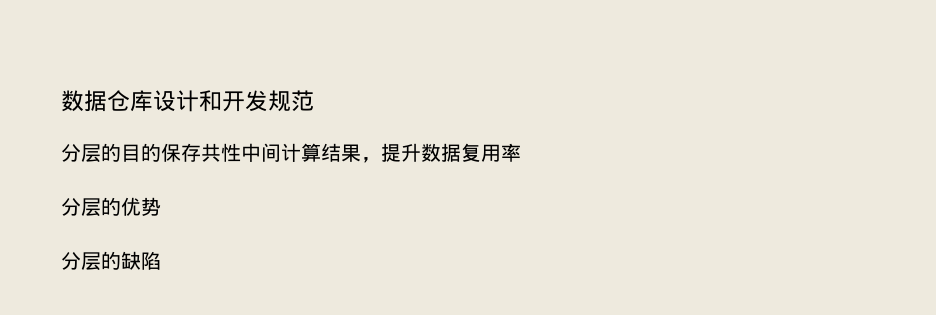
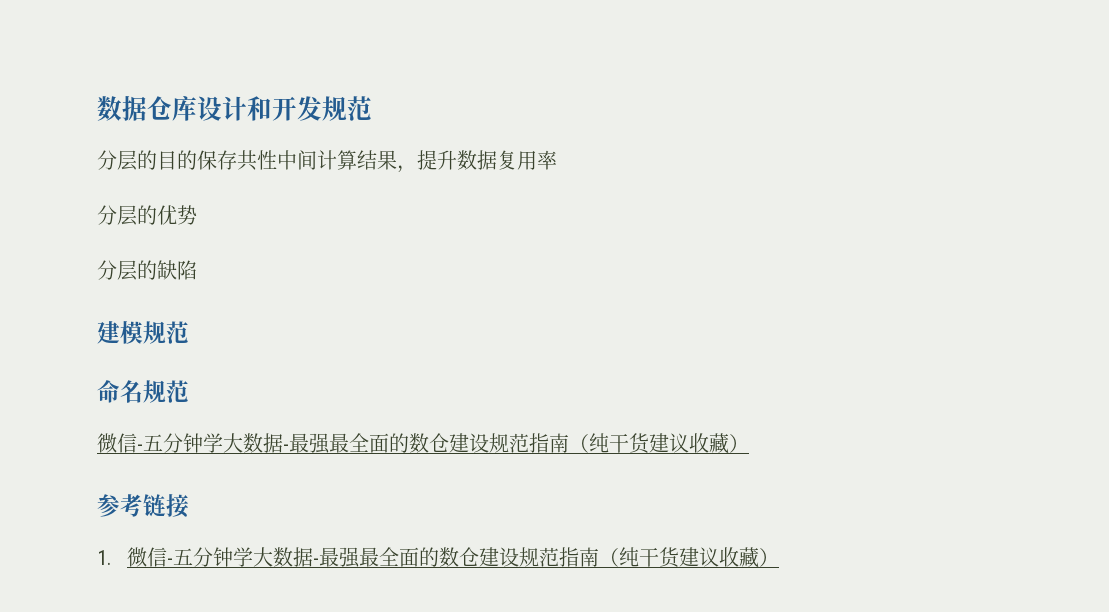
+ 建模规范
+ 命名规范
+ 微信-五分钟学大数据-最强最全面的数仓建设规范指南（纯干货建议收藏）
+ 参考链接
+ 1.微信-五分钟学大数据-最强最全面的数仓建设规范指南（纯干货建议收藏）

